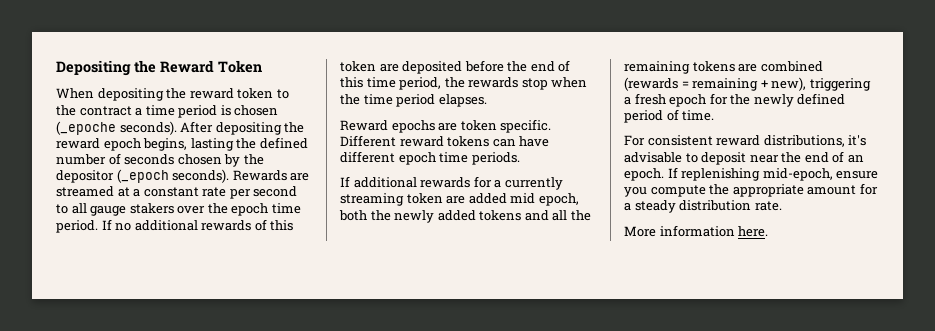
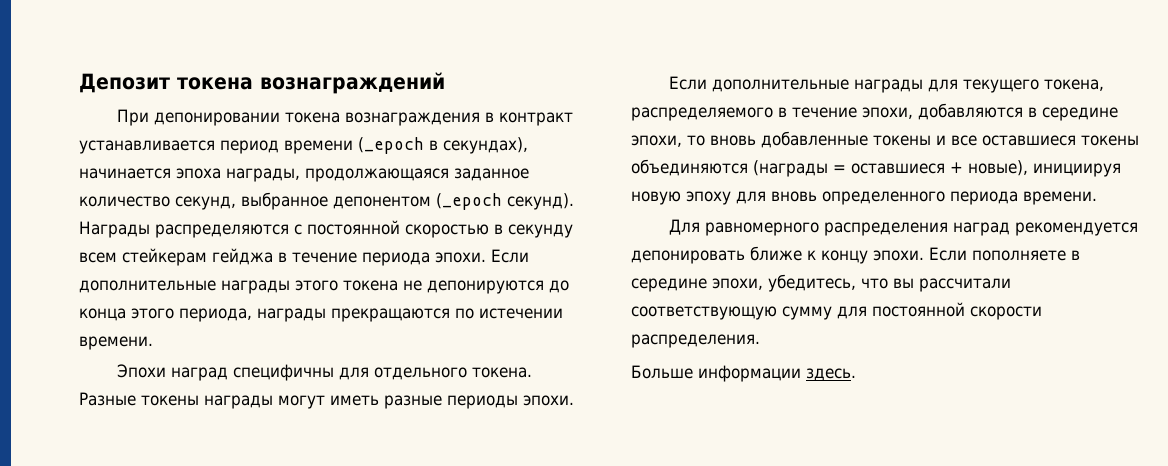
- Depositing the Reward Token
- When depositing the reward token to the contract a time period is chosen (_epoche seconds). After depositing the reward epoch begins, lasting the defined number of seconds chosen by the depositor (_epoch seconds). Rewards are streamed at a constant rate per second to all gauge stakers over the epoch time period. If no additional rewards of this token are deposited before the end of this time period, the rewards stop when the time period elapses.
- Reward epochs are token specific. Different reward tokens can have different epoch time periods.
- If additional rewards for a currently streaming token are added mid epoch, both the newly added tokens and all the remaining tokens are combined (rewards = remaining + new), triggering a fresh epoch for the newly defined period of time.
- For consistent reward distributions, it's advisable to deposit near the end of an epoch. If replenishing mid-epoch, ensure you compute the appropriate amount for a steady distribution rate.
- More information here.
+ Депозит токена вознаграждений
+ При депонировании токена вознаграждения в контракт устанавливается период времени (_epoch в секундах), начинается эпоха награды, продолжающаяся заданное количество секунд, выбранное депонентом (_epoch секунд). Награды распределяются с постоянной скоростью в секунду всем стейкерам гейджа в течение периода эпохи. Если дополнительные награды этого токена не депонируются до конца этого периода, награды прекращаются по истечении времени.
+ Эпохи наград специфичны для отдельного токена. Разные токены награды могут иметь разные периоды эпохи.
+ Если дополнительные награды для текущего токена, распределяемого в течение эпохи, добавляются в середине эпохи, то вновь добавленные токены и все оставшиеся токены объединяются (награды = оставшиеся + новые), инициируя новую эпоху для вновь определенного периода времени.
+ Для равномерного распределения наград рекомендуется депонировать ближе к концу эпохи. Если пополняете в середине эпохи, убедитесь, что вы рассчитали соответствующую сумму для постоянной скорости распределения.
+ Больше информации здесь.

